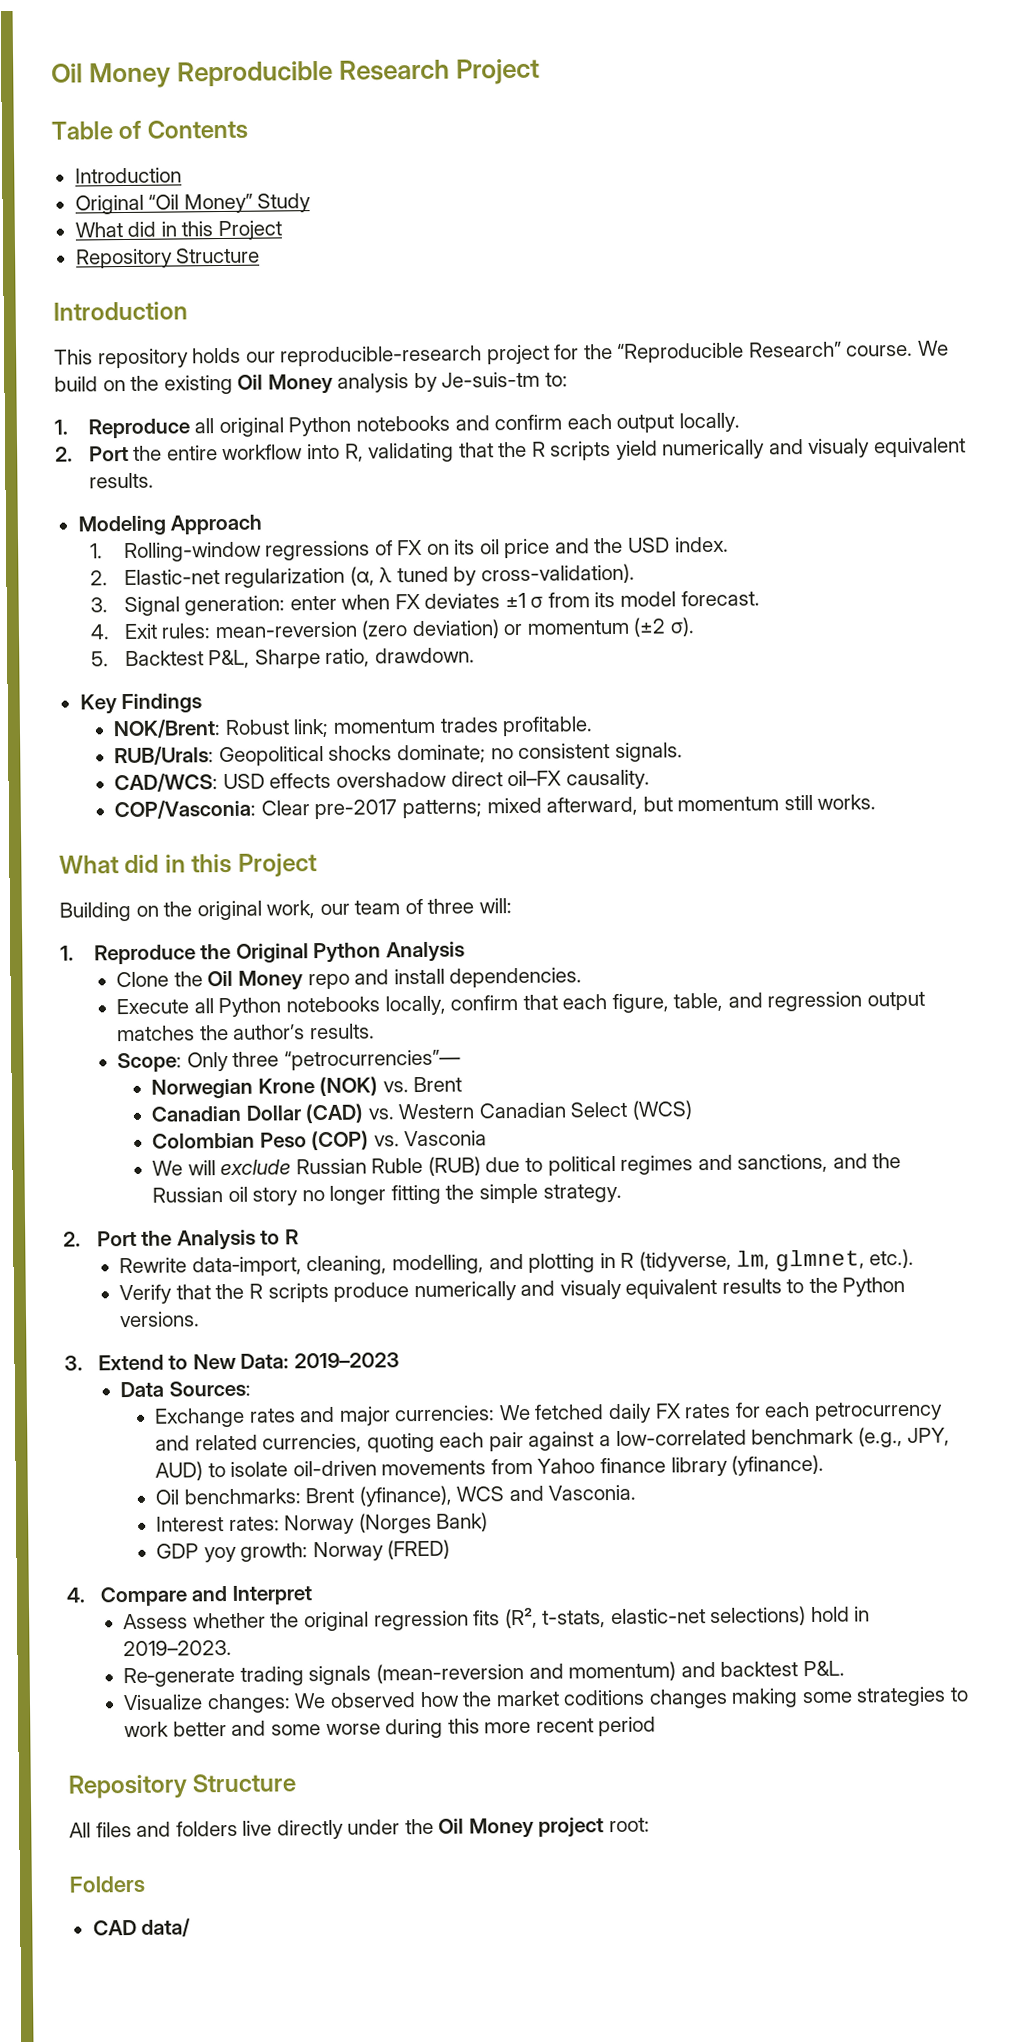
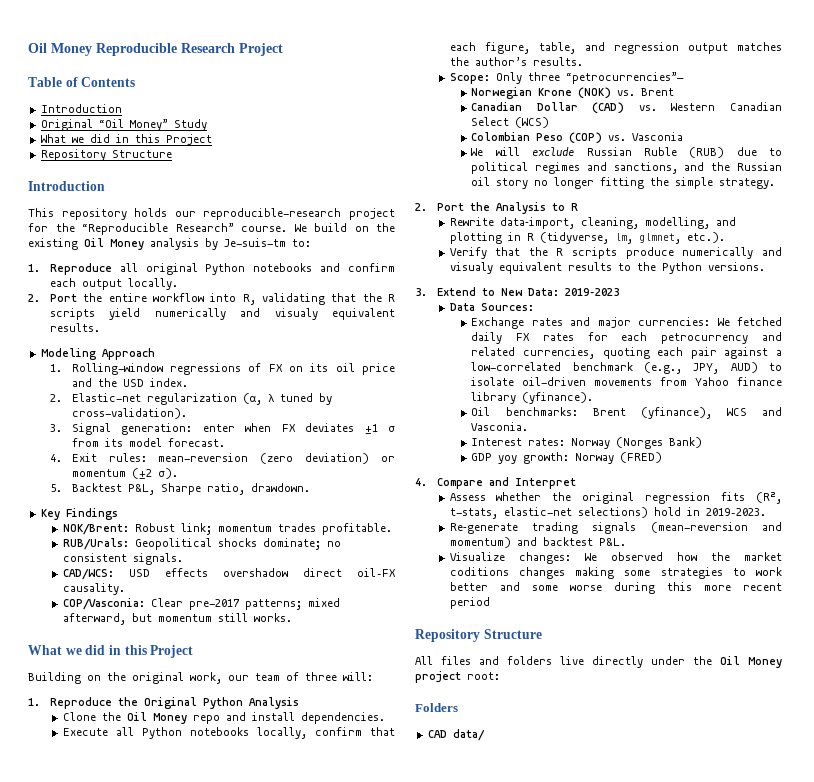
  Original “Oil Money” Study
- What did in this Project
+ What we did in this Project
  COP/Vasconia: Clear pre-2017 patterns; mixed afterward, but momentum still works.
- What did in this Project
+ What we did in this Project

